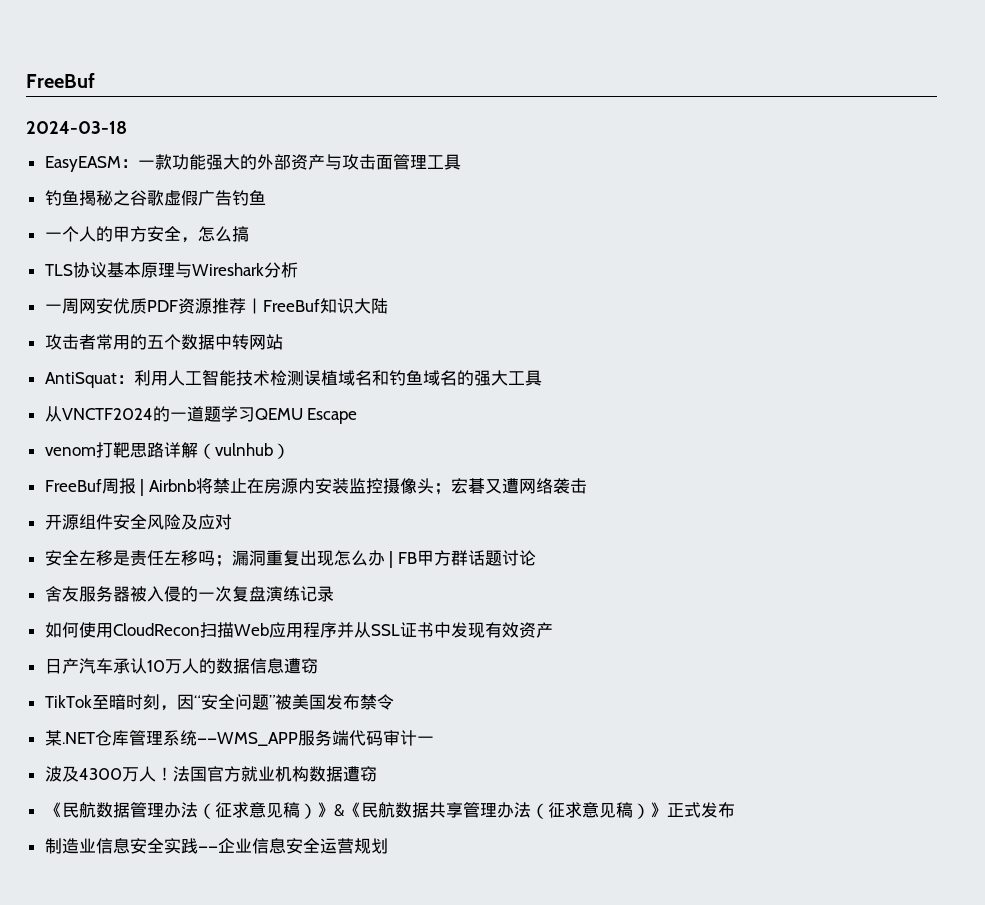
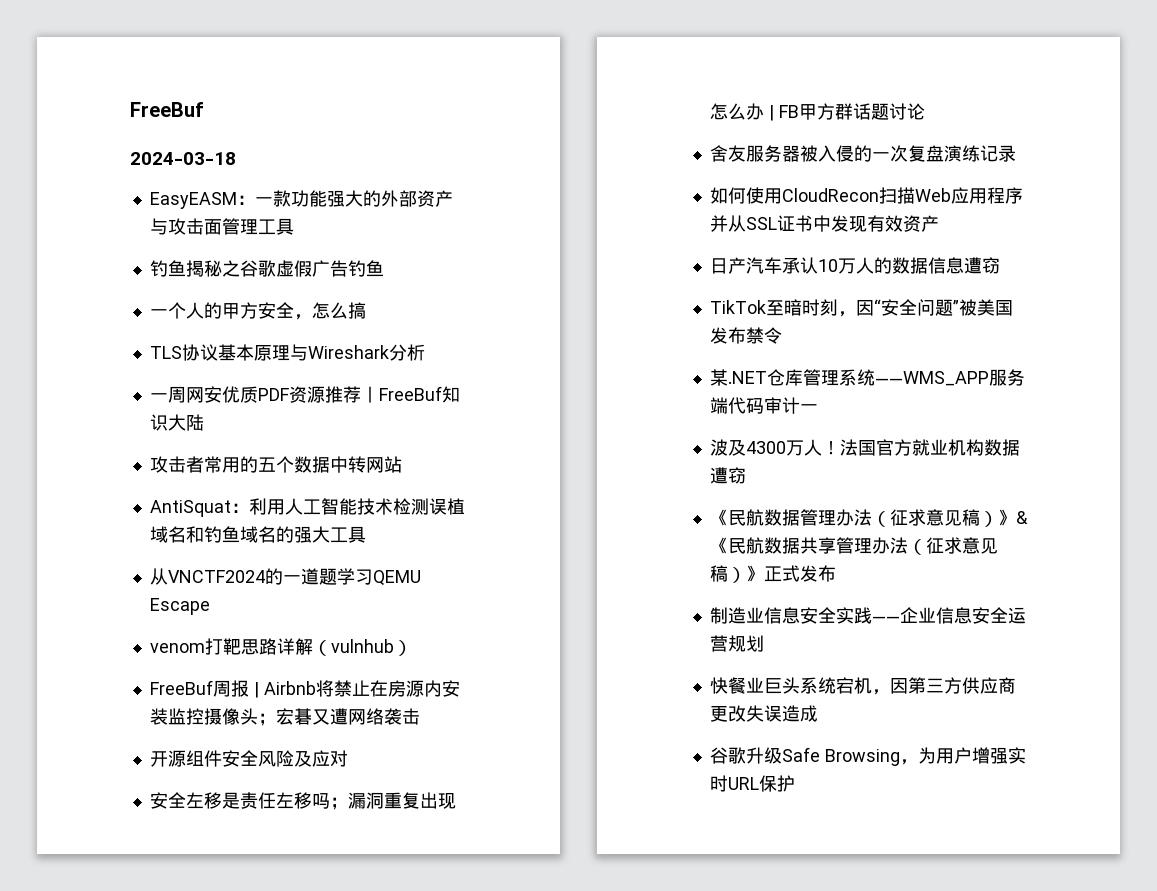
+ 快餐业巨头系统宕机，因第三方供应商更改失误造成
+ 谷歌升级Safe Browsing，为用户增强实时URL保护

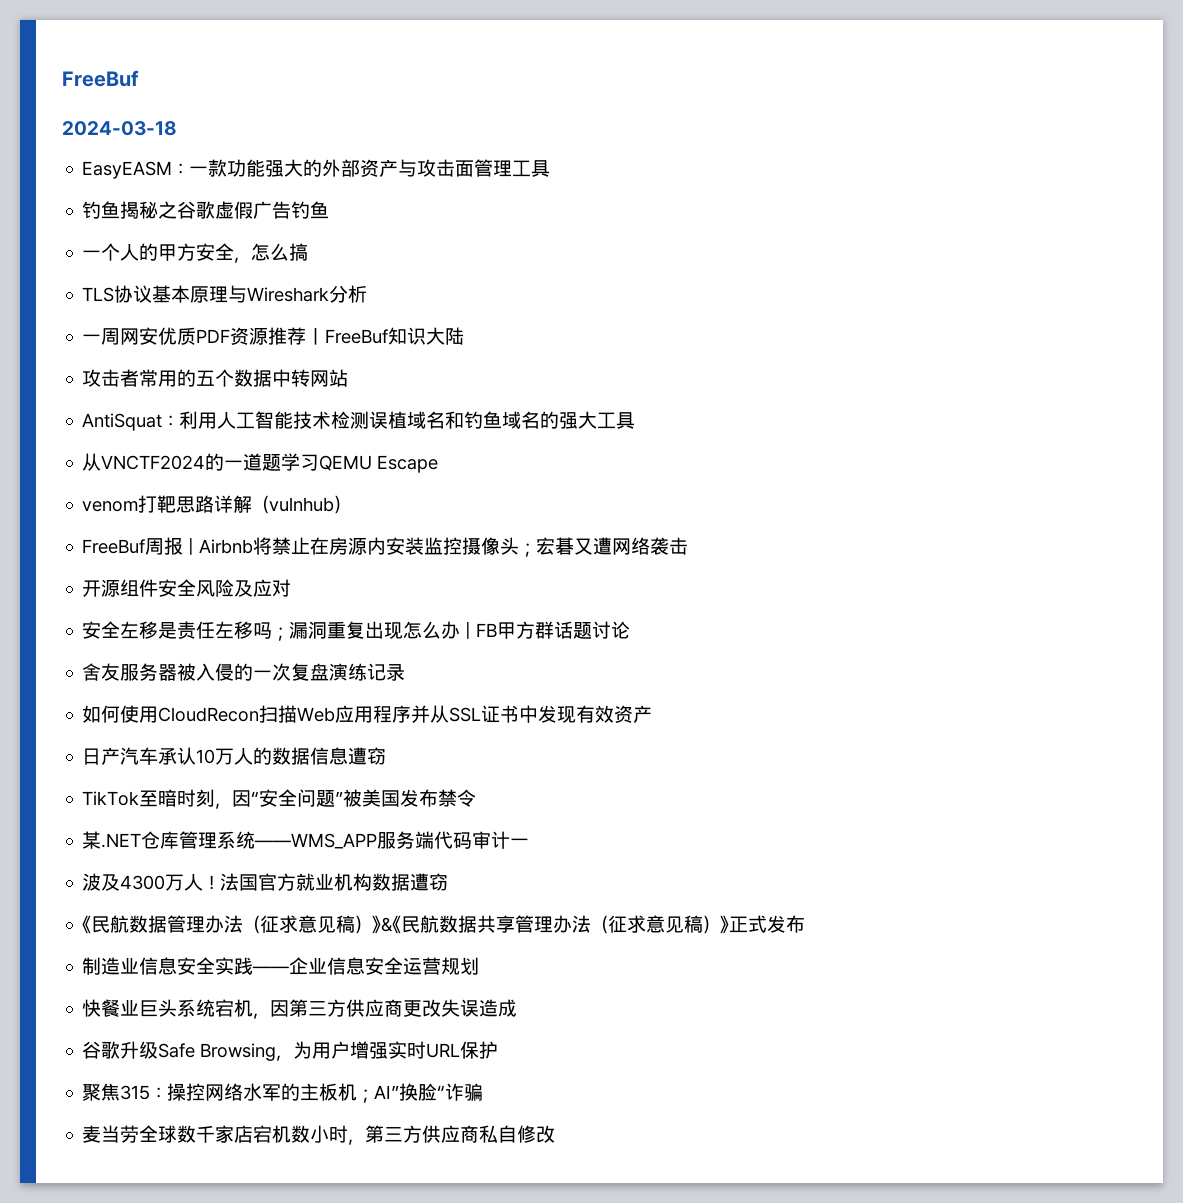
+ 聚焦315：操控网络水军的主板机；AI”换脸“诈骗
+ 麦当劳全球数千家店宕机数小时，第三方供应商私自修改

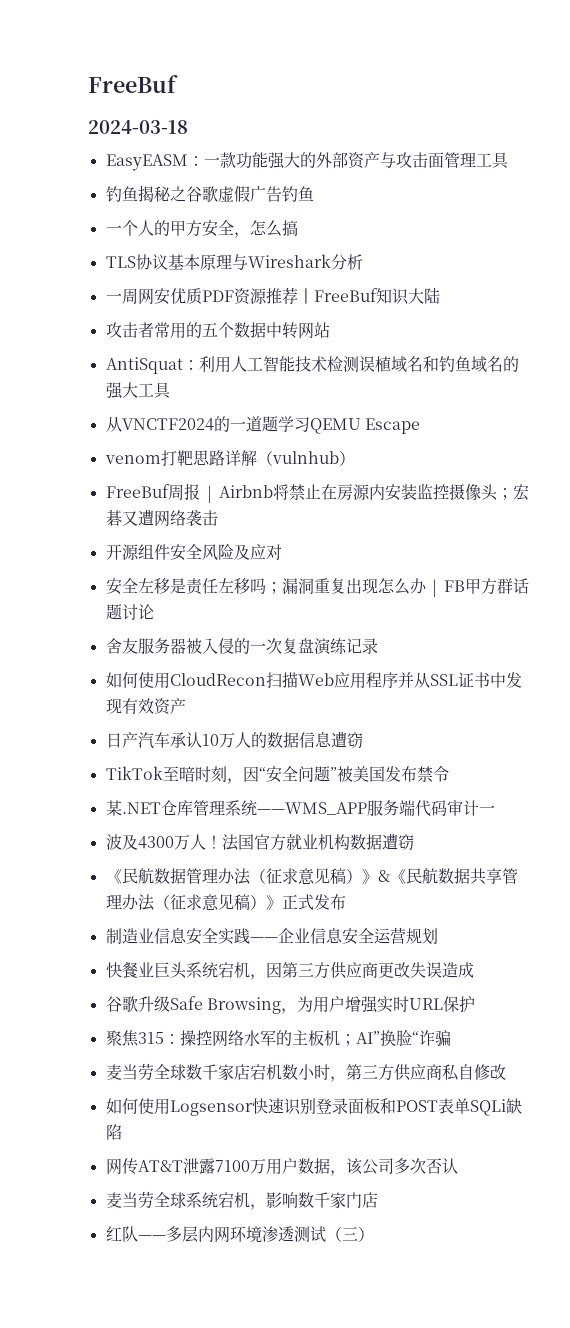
+ 如何使用Logsensor快速识别登录面板和POST表单SQLi缺陷
+ 网传AT&T泄露7100万用户数据，该公司多次否认
+ 麦当劳全球系统宕机，影响数千家门店
+ 红队——多层内网环境渗透测试（三）

